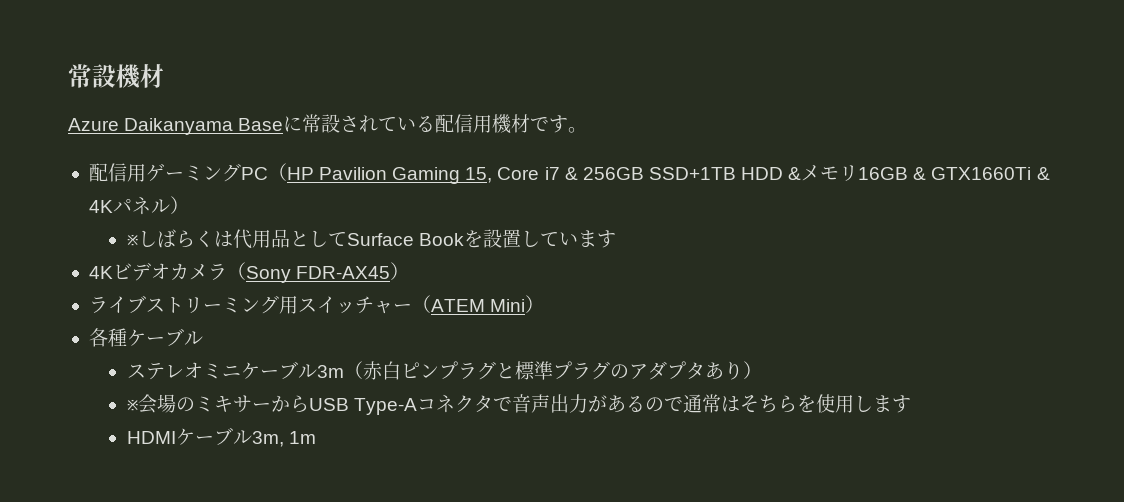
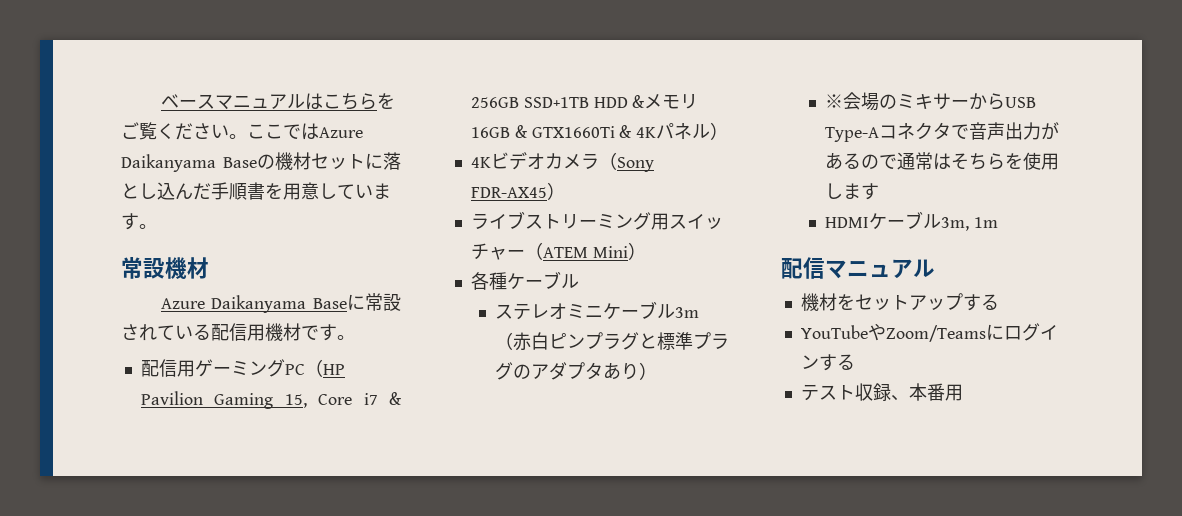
+ ベースマニュアルはこちらをご覧ください。ここではAzure Daikanyama Baseの機材セットに落とし込んだ手順書を用意しています。
- ※しばらくは代用品としてSurface Bookを設置しています
+ 配信マニュアル
+ 機材をセットアップする
+ YouTubeやZoom/Teamsにログインする
+ テスト収録、本番用

